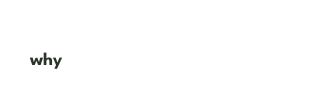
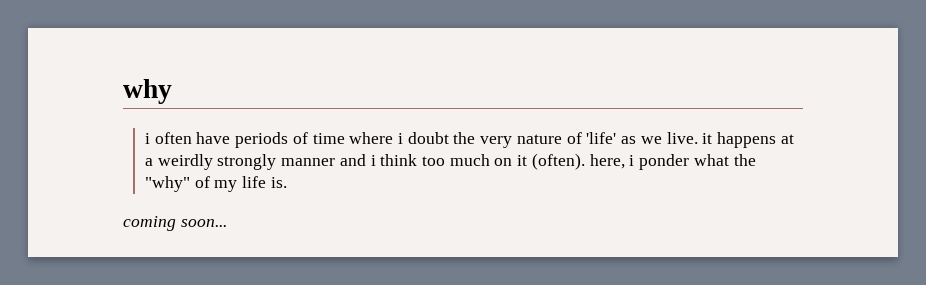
+ i often have periods of time where i doubt the very nature of 'life' as we live. it happens at a weirdly strongly manner and i think too much on it (often). here, i ponder what the "why" of my life is.
+ coming soon...

